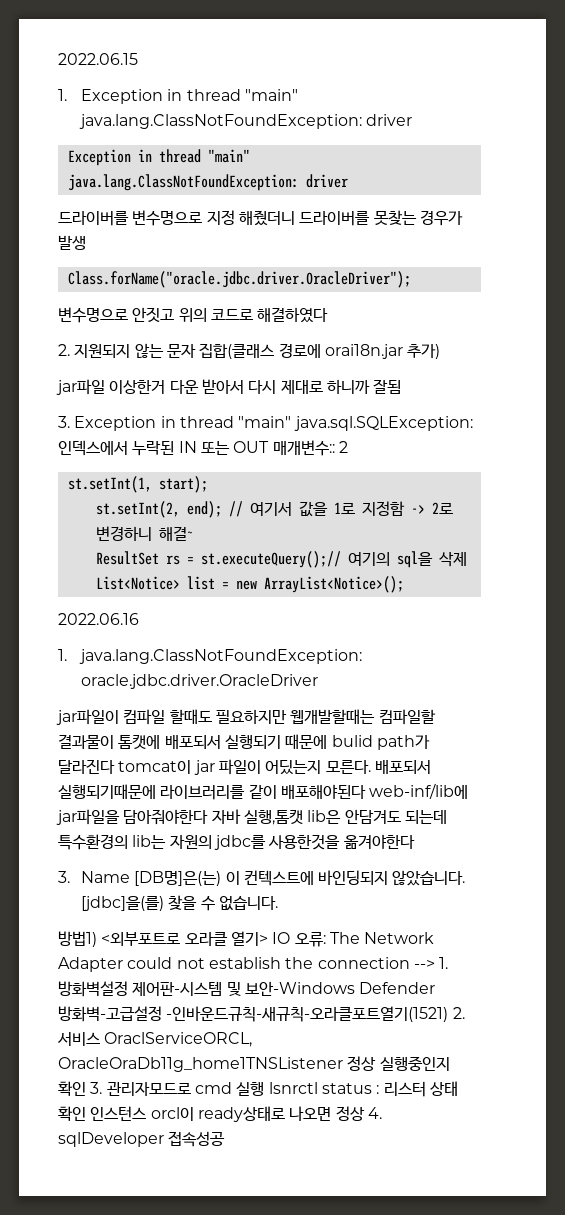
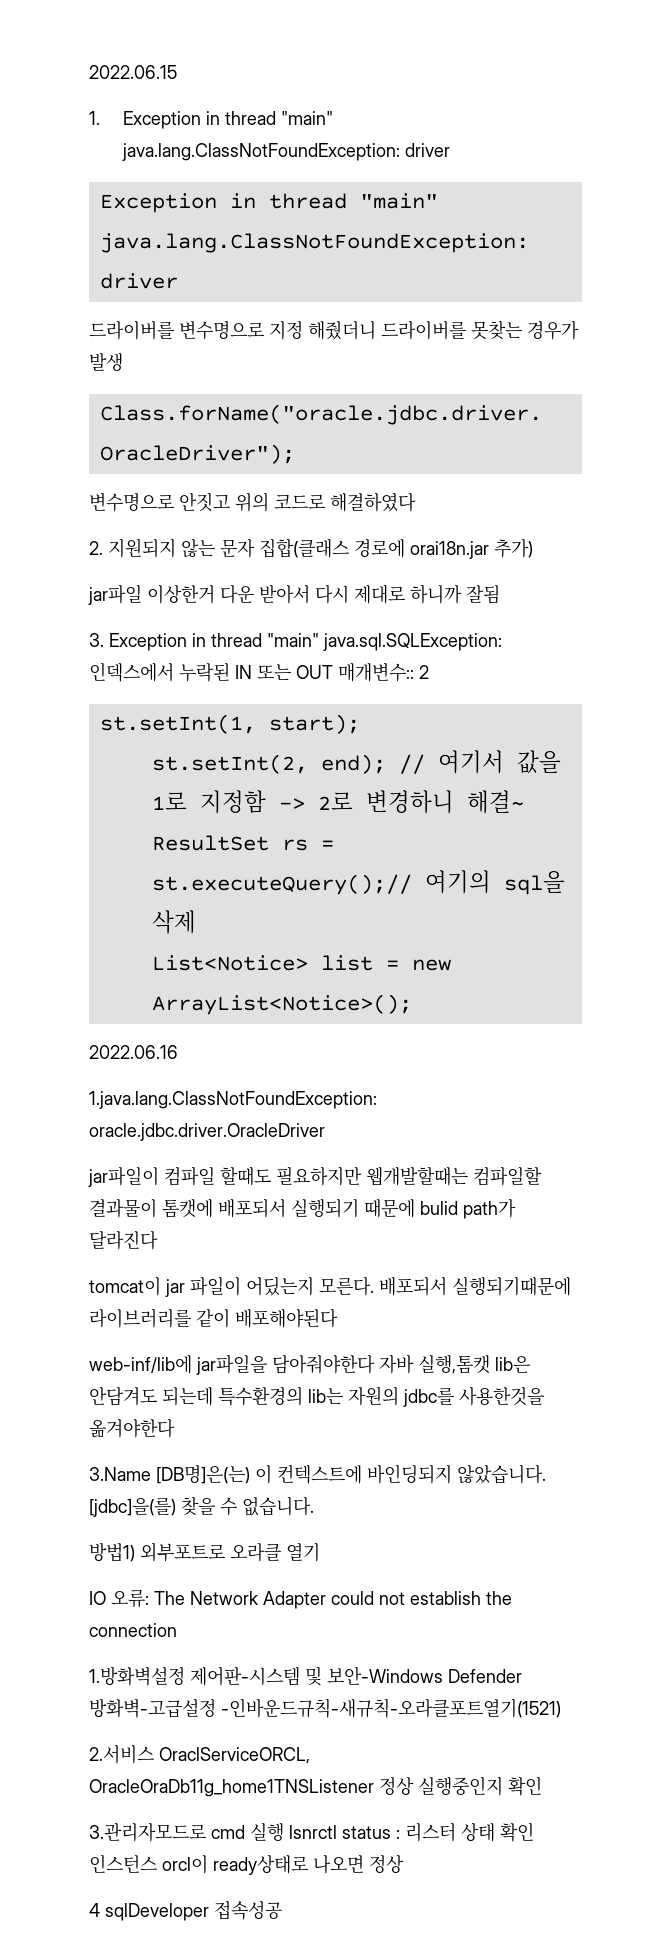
- 1. java.lang.ClassNotFoundException: oracle.jdbc.driver.OracleDriver
+ 1.java.lang.ClassNotFoundException: oracle.jdbc.driver.OracleDriver
- jar파일이 컴파일 할때도 필요하지만 웹개발할때는 컴파일할 결과물이 톰캣에 배포되서 실행되기 때문에 bulid path가 달라진다 tomcat이 jar 파일이 어딨는지 모른다.
+ jar파일이 컴파일 할때도 필요하지만 웹개발할때는 컴파일할 결과물이 톰캣에 배포되서 실행되기 때문에 bulid path가 달라진다
+ tomcat이 jar 파일이 어딨는지 모른다.
- 배포되서 실행되기때문에 라이브러리를 같이 배포해야된다 web-inf/lib에 jar파일을 담아줘야한다 자바 실행,톰캣 lib은 안담겨도 되는데 특수환경의 lib는 자원의 jdbc를 사용한것을 옮겨야한다
+ 배포되서 실행되기때문에 라이브러리를 같이 배포해야된다
+ web-inf/lib에 jar파일을 담아줘야한다 자바 실행,톰캣 lib은 안담겨도 되는데 특수환경의 lib는 자원의 jdbc를 사용한것을 옮겨야한다
- 3. Name [DB명]은(는) 이 컨텍스트에 바인딩되지 않았습니다.
+ 3.Name [DB명]은(는) 이 컨텍스트에 바인딩되지 않았습니다.
- 방법1) <외부포트로 오라클 열기> IO 오류: The Network Adapter could not establish the connection --> 1. 방화벽설정 제어판-시스템 및 보안-Windows Defender 방화벽-고급설정 -인바운드규칙-새규칙-오라클포트열기(1521) 2. 서비스 OraclServiceORCL, OracleOraDb11g_home1TNSListener 정상 실행중인지 확인 3. 관리자모드로 cmd 실행 lsnrctl status : 리스터 상태 확인 인스턴스 orcl이 ready상태로 나오면 정상 4. sqlDeveloper 접속성공
+ 방법1) 외부포트로 오라클 열기
+ IO 오류: The Network Adapter could not establish the connection
+ 1.방화벽설정 제어판-시스템 및 보안-Windows Defender 방화벽-고급설정 -인바운드규칙-새규칙-오라클포트열기(1521)
+ 2.서비스 OraclServiceORCL, OracleOraDb11g_home1TNSListener 정상 실행중인지 확인
+ 3.관리자모드로 cmd 실행 lsnrctl status : 리스터 상태 확인 인스턴스 orcl이 ready상태로 나오면 정상
+ 4 sqlDeveloper 접속성공

